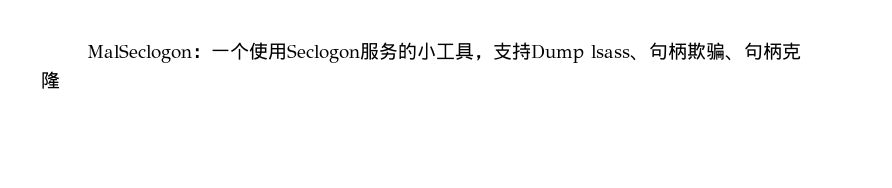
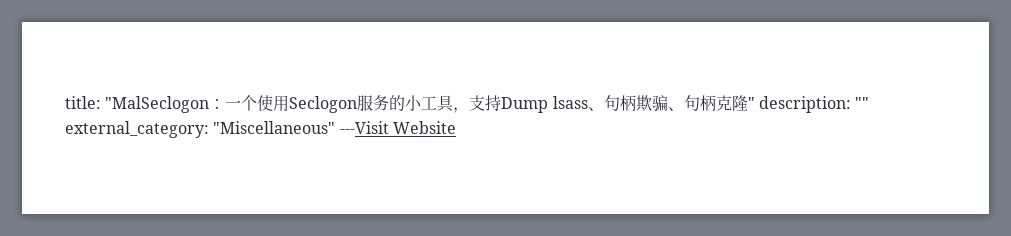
- MalSeclogon：一个使用Seclogon服务的小工具，支持Dump lsass、句柄欺骗、句柄克隆
+ title: "MalSeclogon：一个使用Seclogon服务的小工具，支持Dump lsass、句柄欺骗、句柄克隆" description: "" external_category: "Miscellaneous" ---Visit Website

